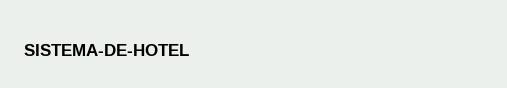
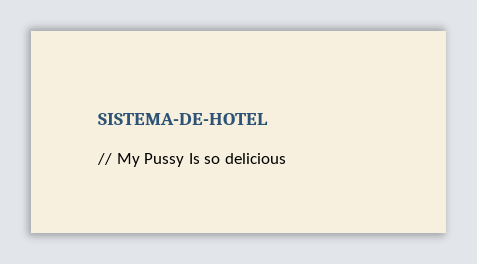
+ // My Pussy Is so delicious

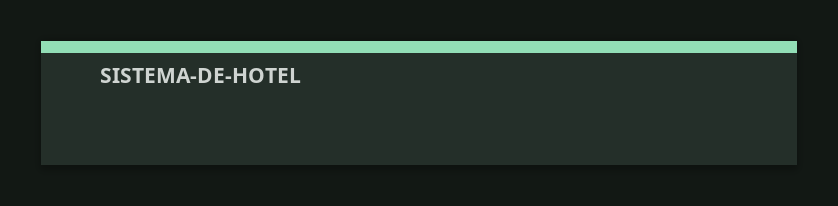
- // My Pussy Is so delicious

